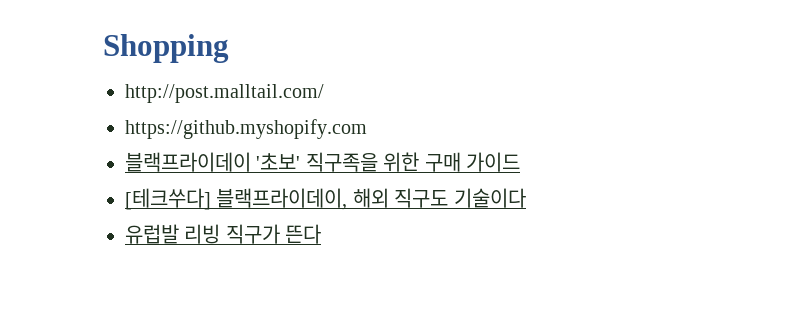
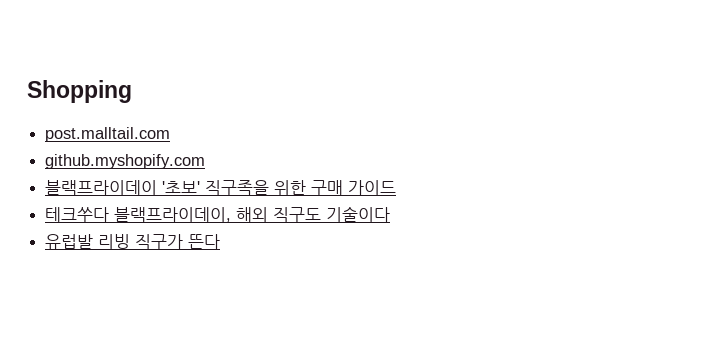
- http://post.malltail.com/
- https://github.myshopify.com
+ post.malltail.com
+ github.myshopify.com
- [테크쑤다] 블랙프라이데이, 해외 직구도 기술이다
+ 테크쑤다 블랙프라이데이, 해외 직구도 기술이다

